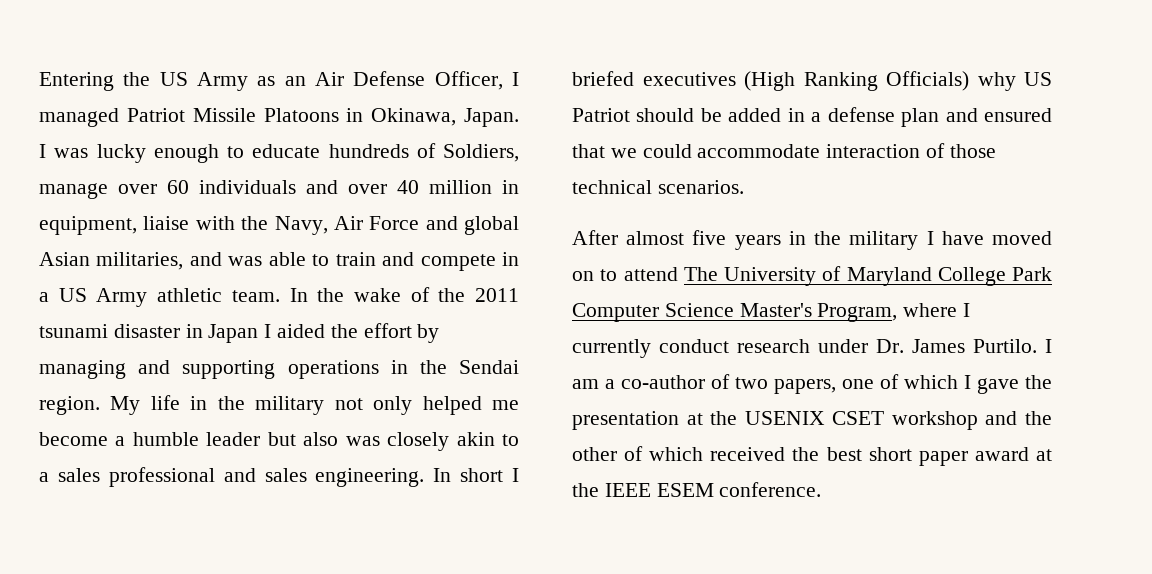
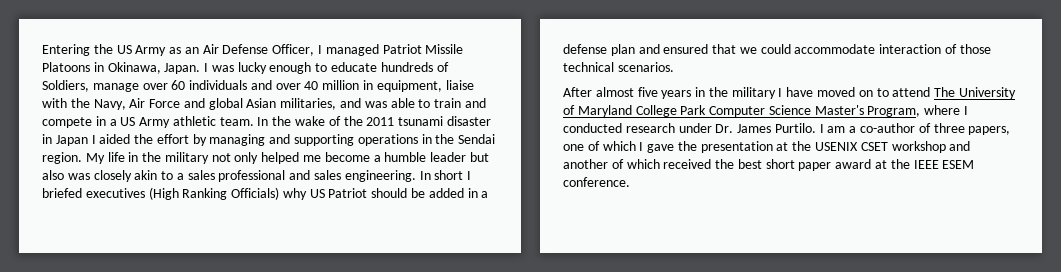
- After almost five years in the military I have moved on to attend The University of Maryland College Park Computer Science Master's Program, where I currently conduct research under Dr. James Purtilo.
+ After almost five years in the military I have moved on to attend The University of Maryland College Park Computer Science Master's Program, where I conducted research under Dr. James Purtilo.
- I am a co-author of two papers, one of which I gave the presentation at the USENIX CSET workshop and the other of which received the best short paper award at the IEEE ESEM conference.
+ I am a co-author of three papers, one of which I gave the presentation at the USENIX CSET workshop and another of which received the best short paper award at the IEEE ESEM conference.

